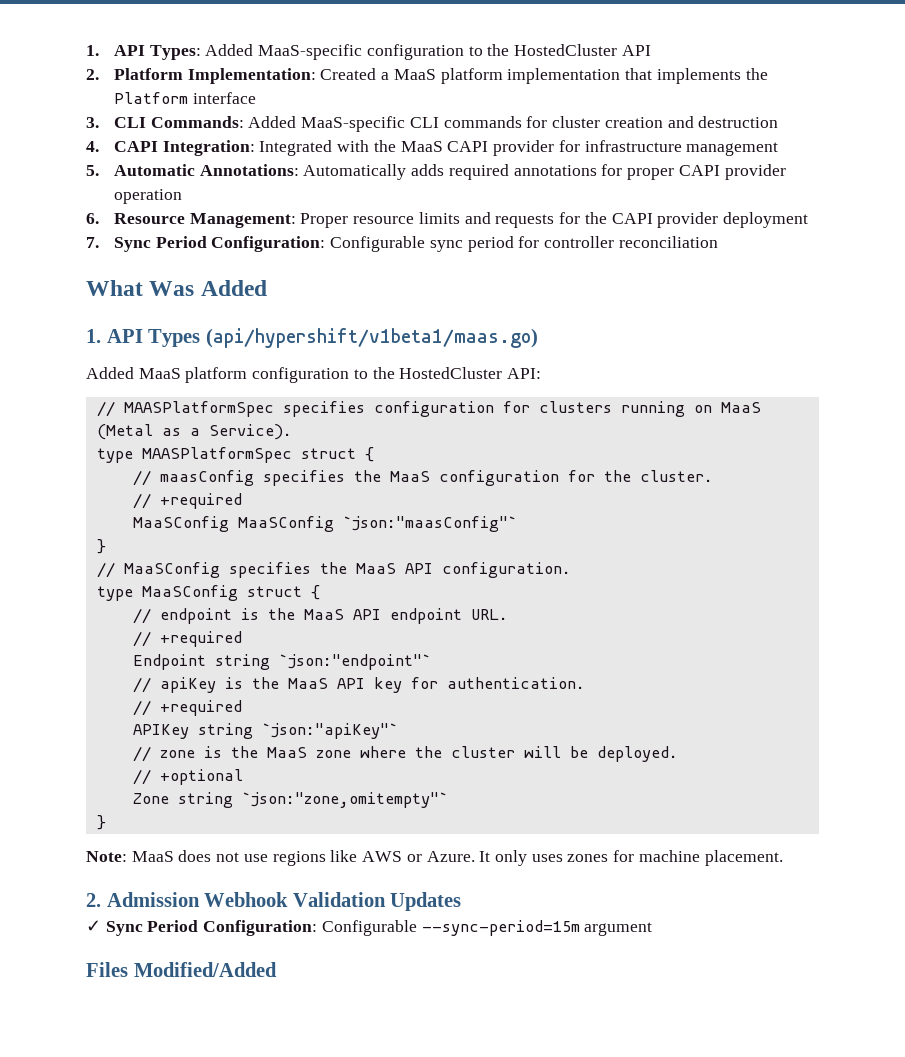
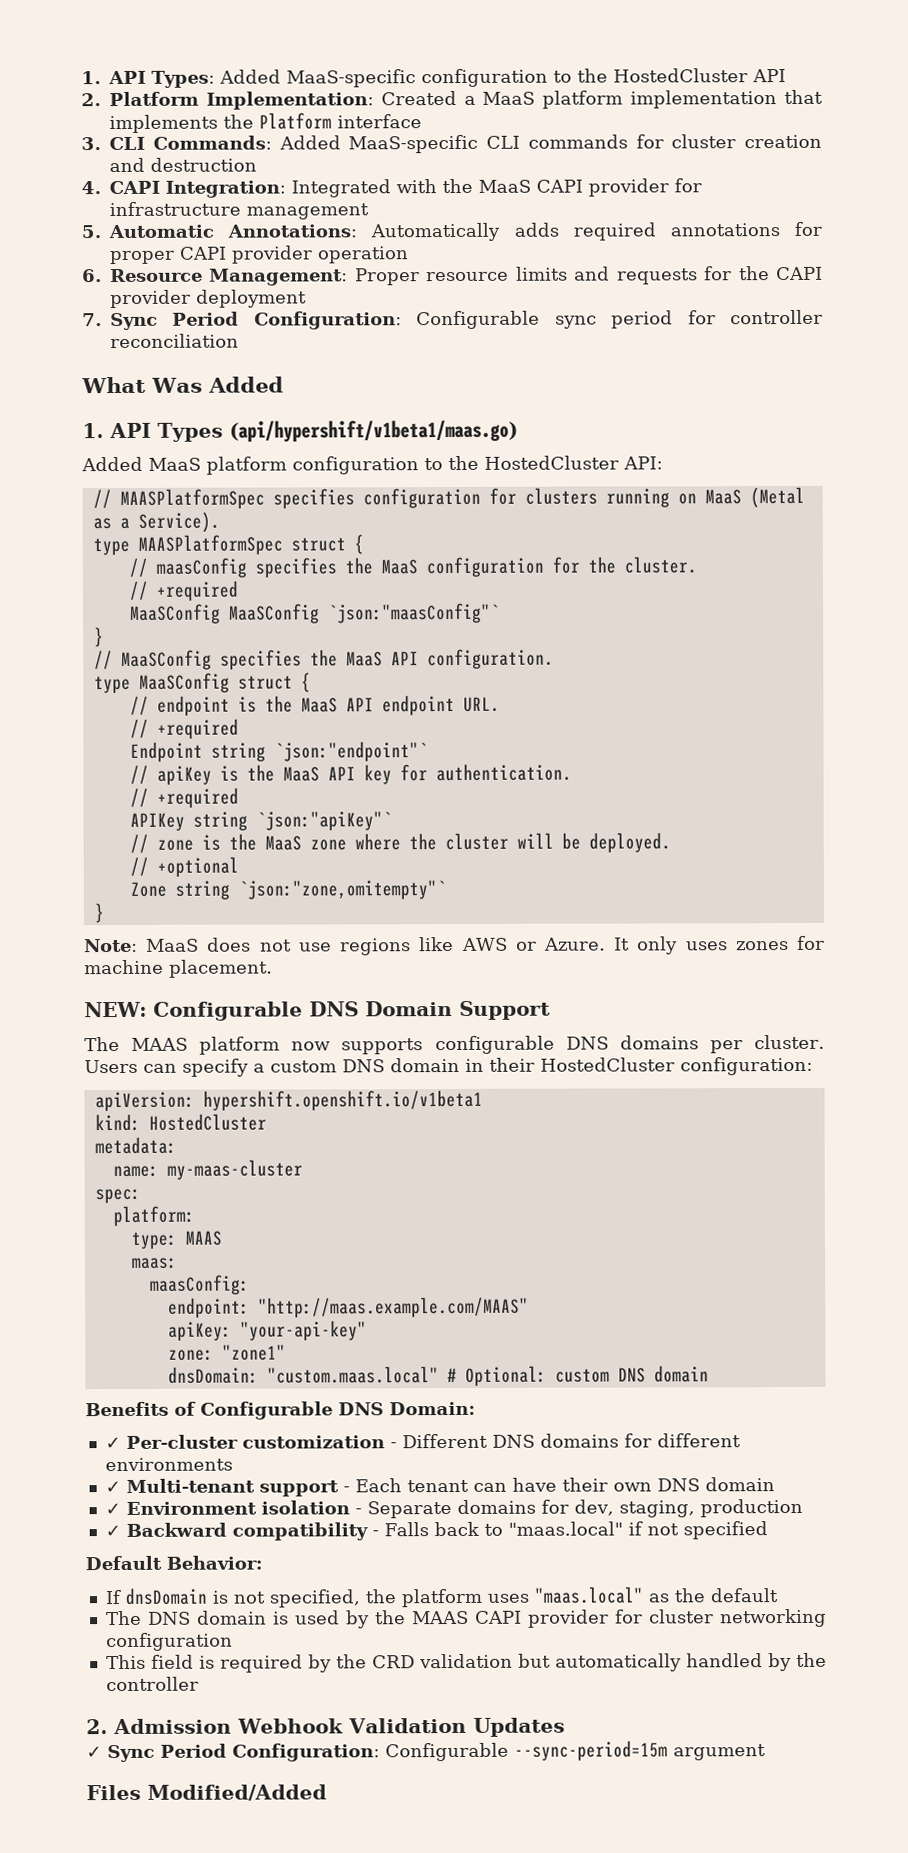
+ NEW: Configurable DNS Domain Support
+ The MAAS platform now supports configurable DNS domains per cluster. Users can specify a custom DNS domain in their HostedCluster configuration:
+ apiVersion: hypershift.openshift.io/v1beta1
+ kind: HostedCluster
+ metadata:
+ name: my-maas-cluster
+ spec:
+ platform:
+ type: MAAS
+ maas:
+ maasConfig:
+ endpoint: "http://maas.example.com/MAAS"
+ apiKey: "your-api-key"
+ zone: "zone1"
+ dnsDomain: "custom.maas.local" # Optional: custom DNS domain
+ Benefits of Configurable DNS Domain:
+ ✓ Per-cluster customization - Different DNS domains for different environments
+ ✓ Multi-tenant support - Each tenant can have their own DNS domain
+ ✓ Environment isolation - Separate domains for dev, staging, production
+ ✓ Backward compatibility - Falls back to "maas.local" if not specified
+ Default Behavior:
+ If dnsDomain is not specified, the platform uses "maas.local" as the default
+ The DNS domain is used by the MAAS CAPI provider for cluster networking configuration
+ This field is required by the CRD validation but automatically handled by the controller

